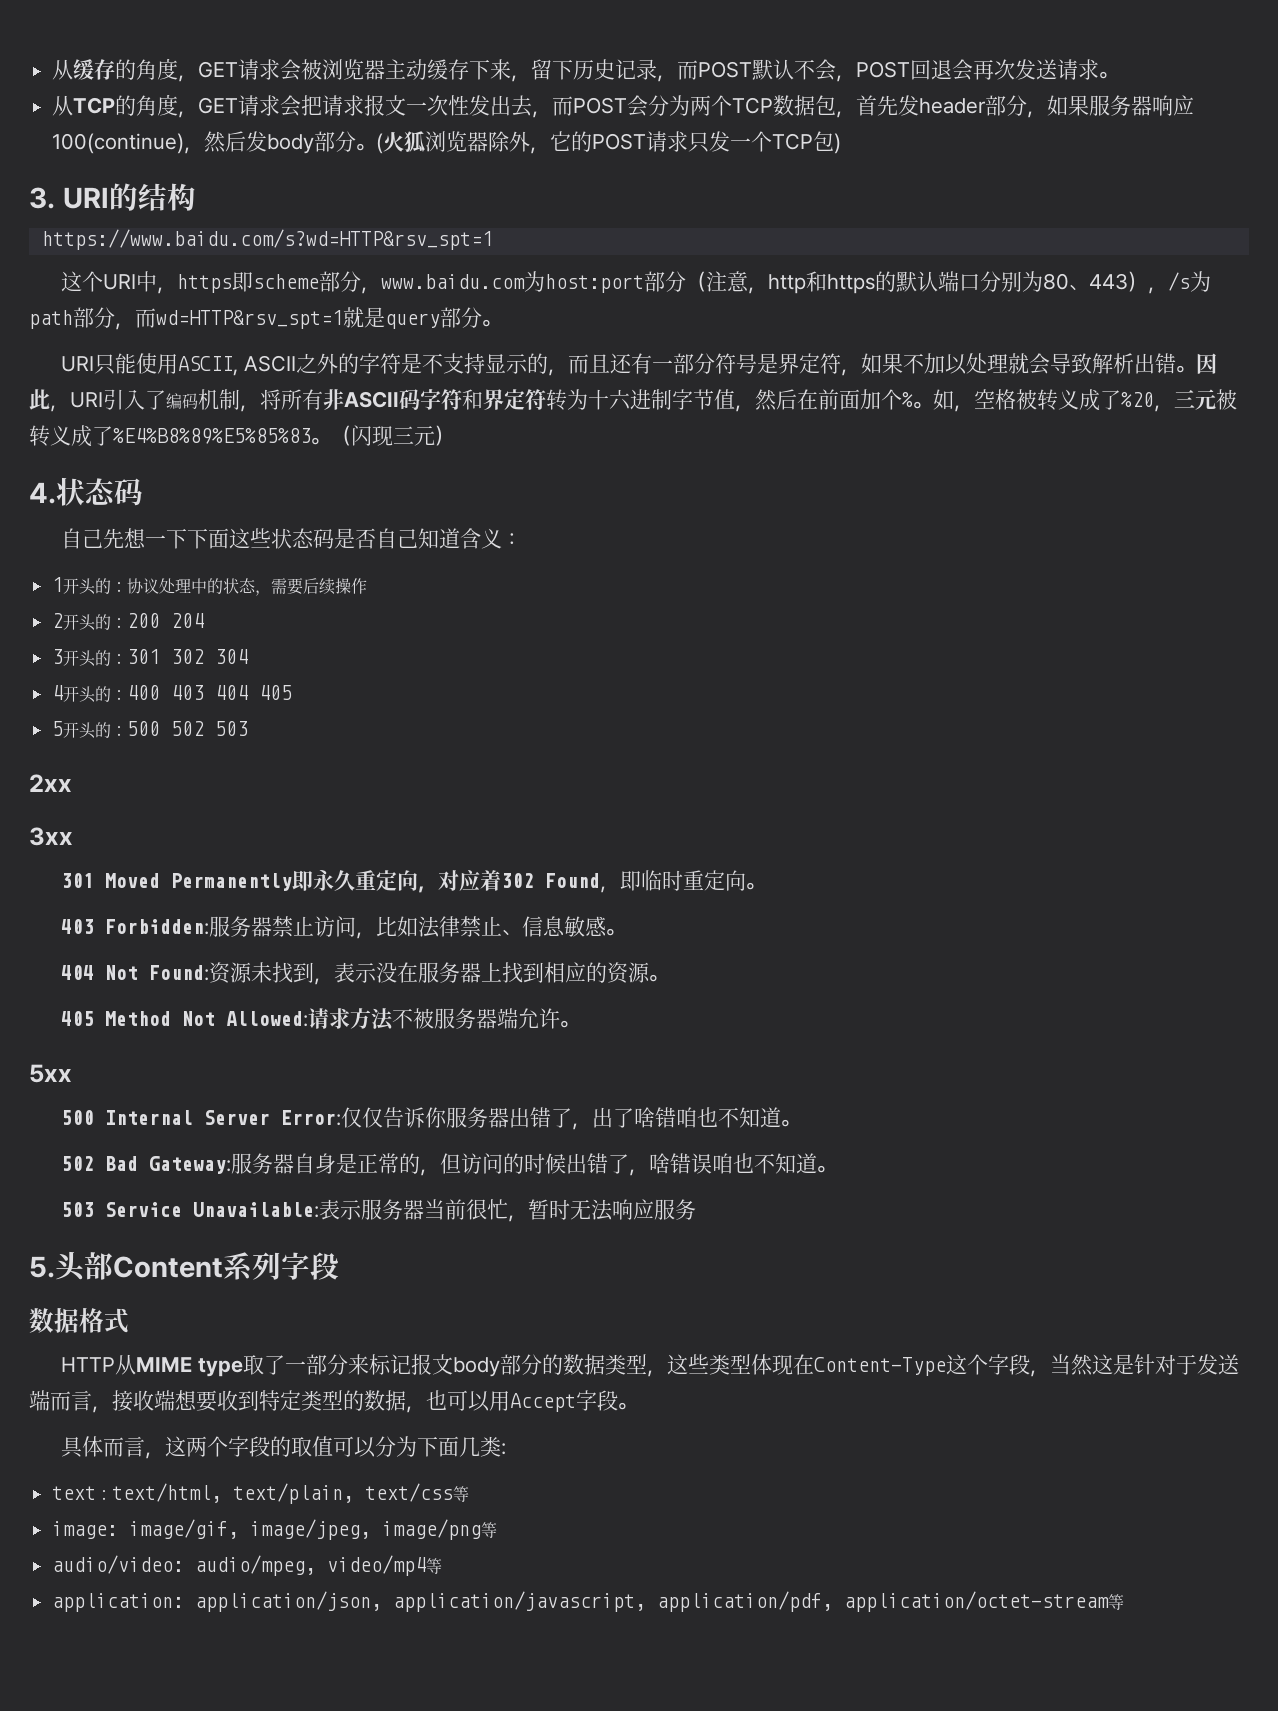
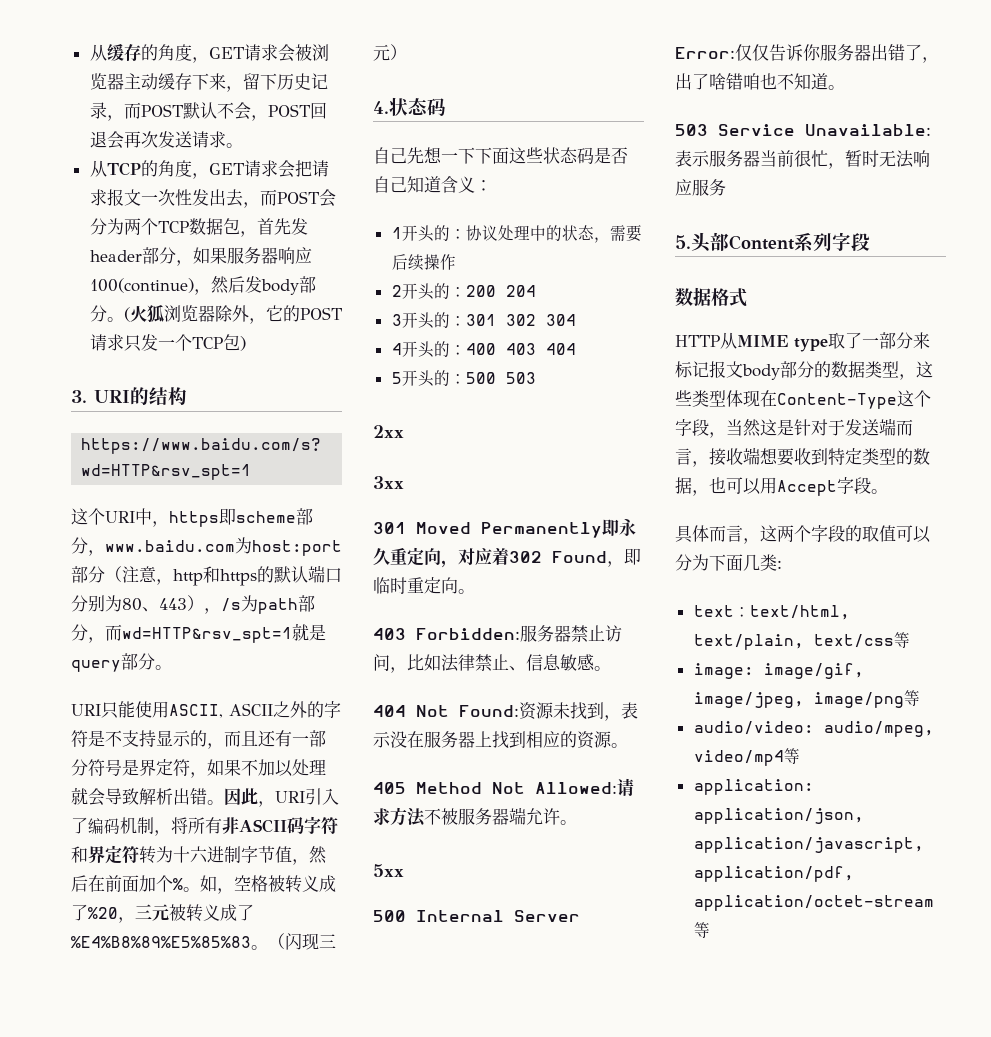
- 4开头的：400 403 404 405
+ 4开头的：400 403 404
- 5开头的：500 502 503
+ 5开头的：500 503
- 502 Bad Gateway:服务器自身是正常的，但访问的时候出错了，啥错误咱也不知道。

